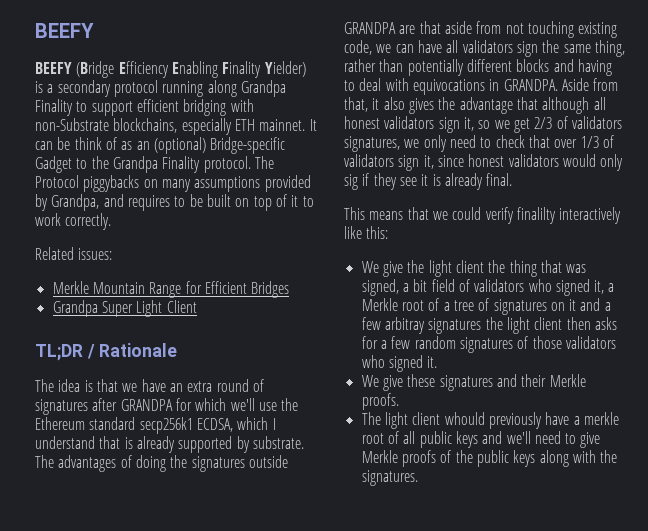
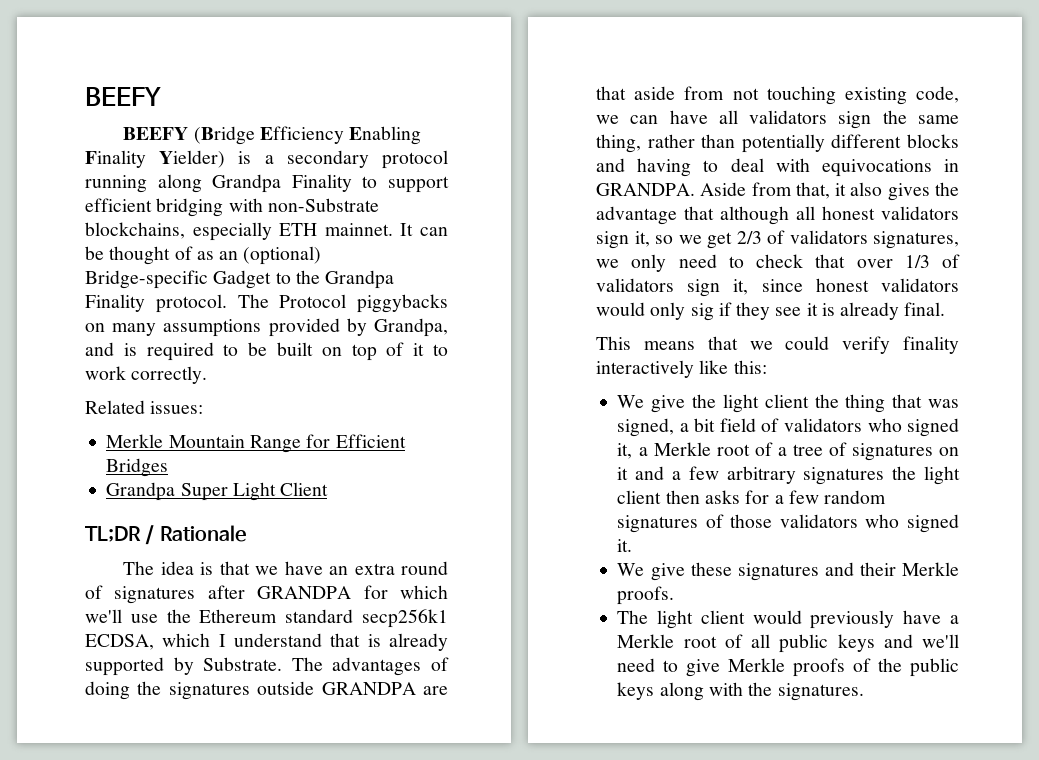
- It can be think of as an (optional) Bridge-specific Gadget to the Grandpa Finality protocol.
+ It can be thought of as an (optional) Bridge-specific Gadget to the Grandpa Finality protocol.
- The Protocol piggybacks on many assumptions provided by Grandpa, and requires to be built on top of it to work correctly.
+ The Protocol piggybacks on many assumptions provided by Grandpa, and is required to be built on top of it to work correctly.
- The idea is that we have an extra round of signatures after GRANDPA for which we'll use the Ethereum standard secp256k1 ECDSA, which I understand that is already supported by substrate.
+ The idea is that we have an extra round of signatures after GRANDPA for which we'll use the Ethereum standard secp256k1 ECDSA, which I understand that is already supported by Substrate.
- This means that we could verify finalilty interactively like this:
+ This means that we could verify finality interactively like this:
- We give the light client the thing that was signed, a bit field of validators who signed it, a Merkle root of a tree of signatures on it and a few arbitray signatures the light client then asks for a few random signatures of those validators who signed it.
+ We give the light client the thing that was signed, a bit field of validators who signed it, a Merkle root of a tree of signatures on it and a few arbitrary signatures the light client then asks for a few random signatures of those validators who signed it.
- The light client whould previously have a merkle root of all public keys and we'll need to give Merkle proofs of the public keys along with the signatures.
+ The light client would previously have a Merkle root of all public keys and we'll need to give Merkle proofs of the public keys along with the signatures.

